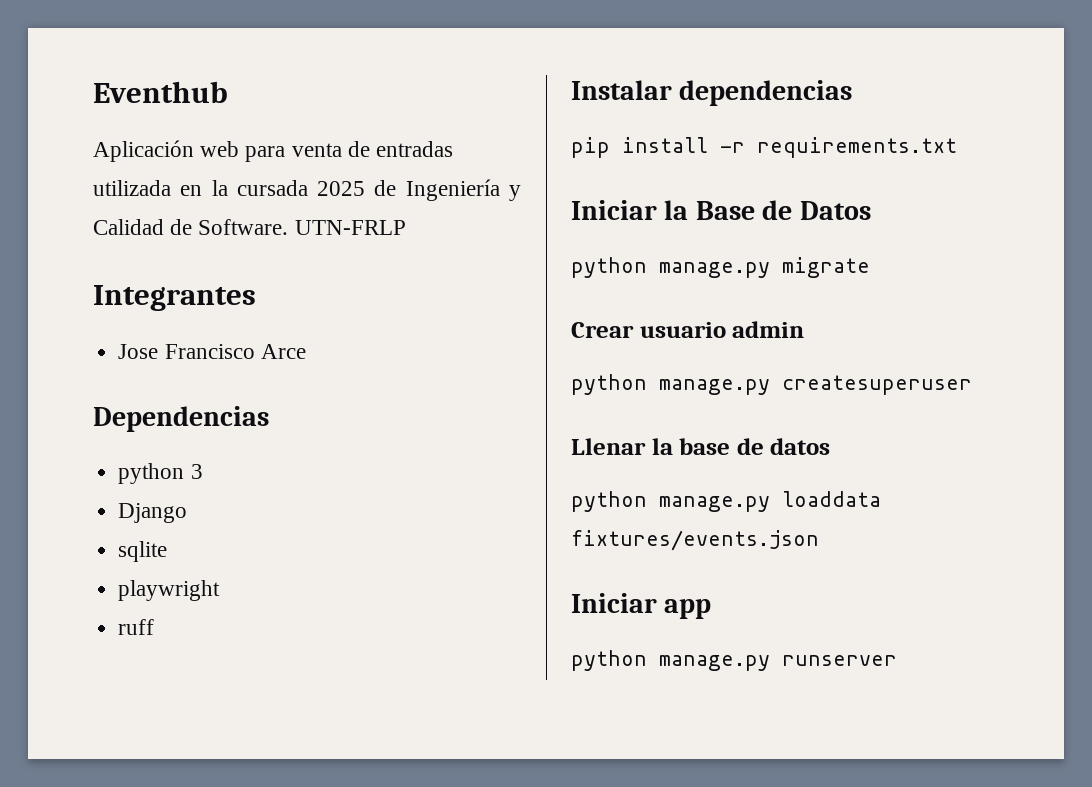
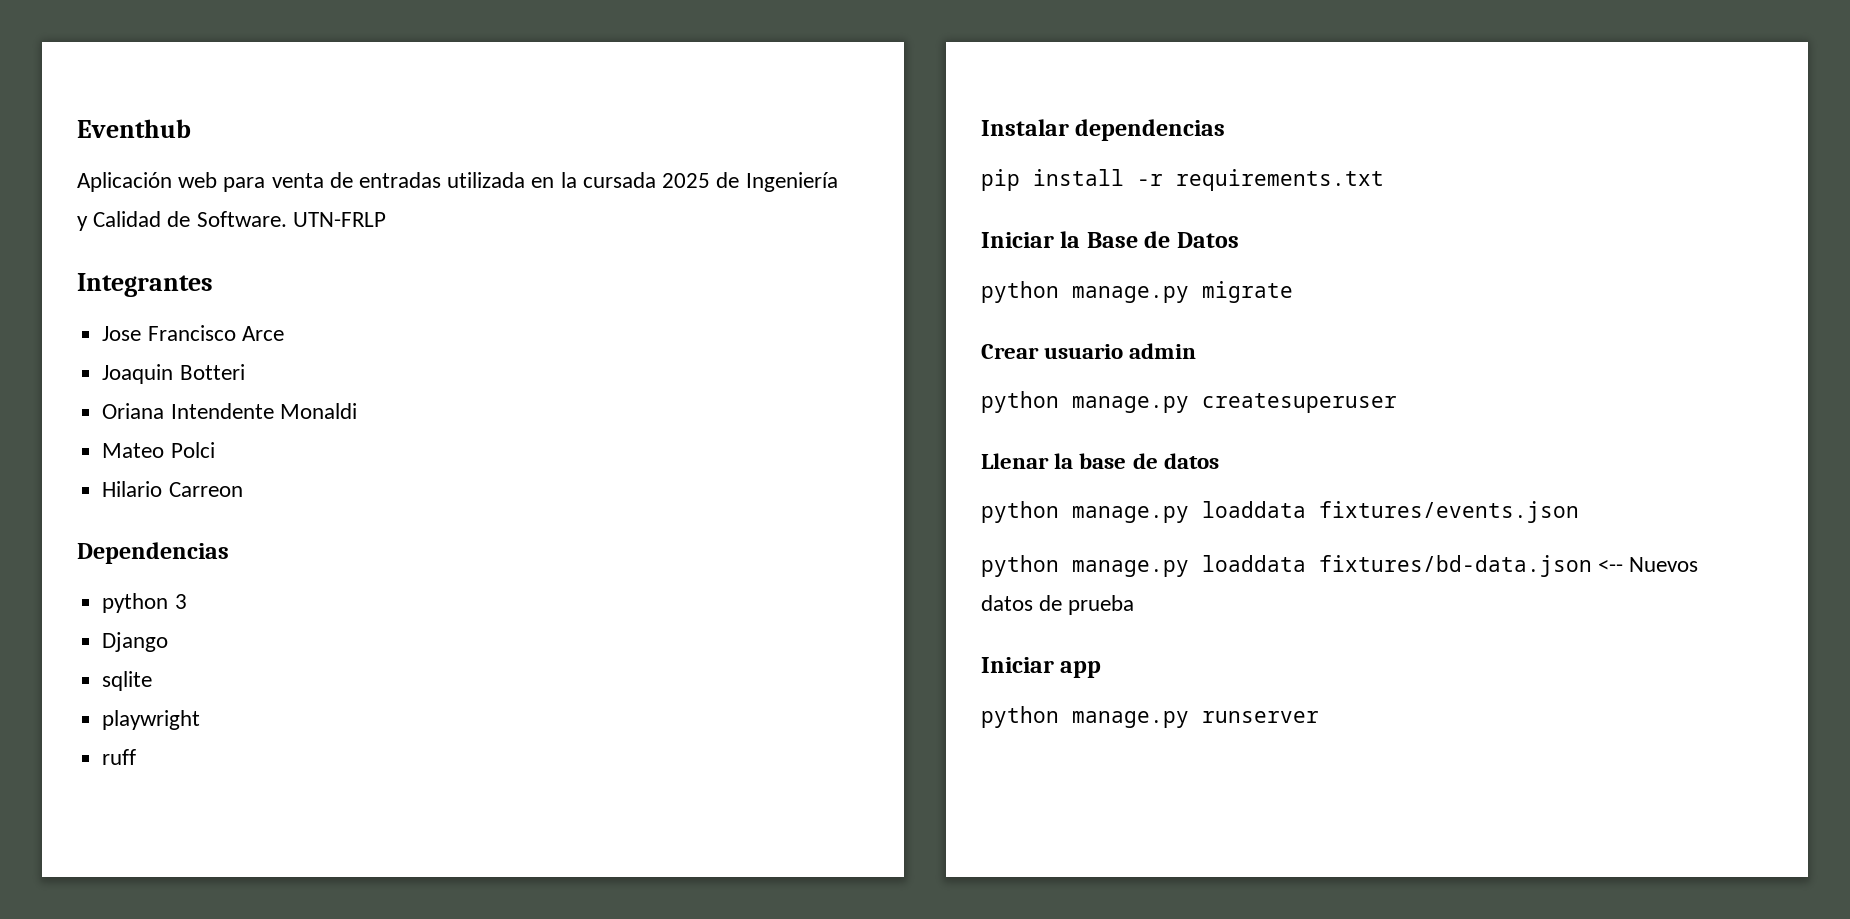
+ Joaquin Botteri
+ Oriana Intendente Monaldi
+ Mateo Polci
+ Hilario Carreon
+ python manage.py loaddata fixtures/bd-data.json <-- Nuevos datos de prueba

